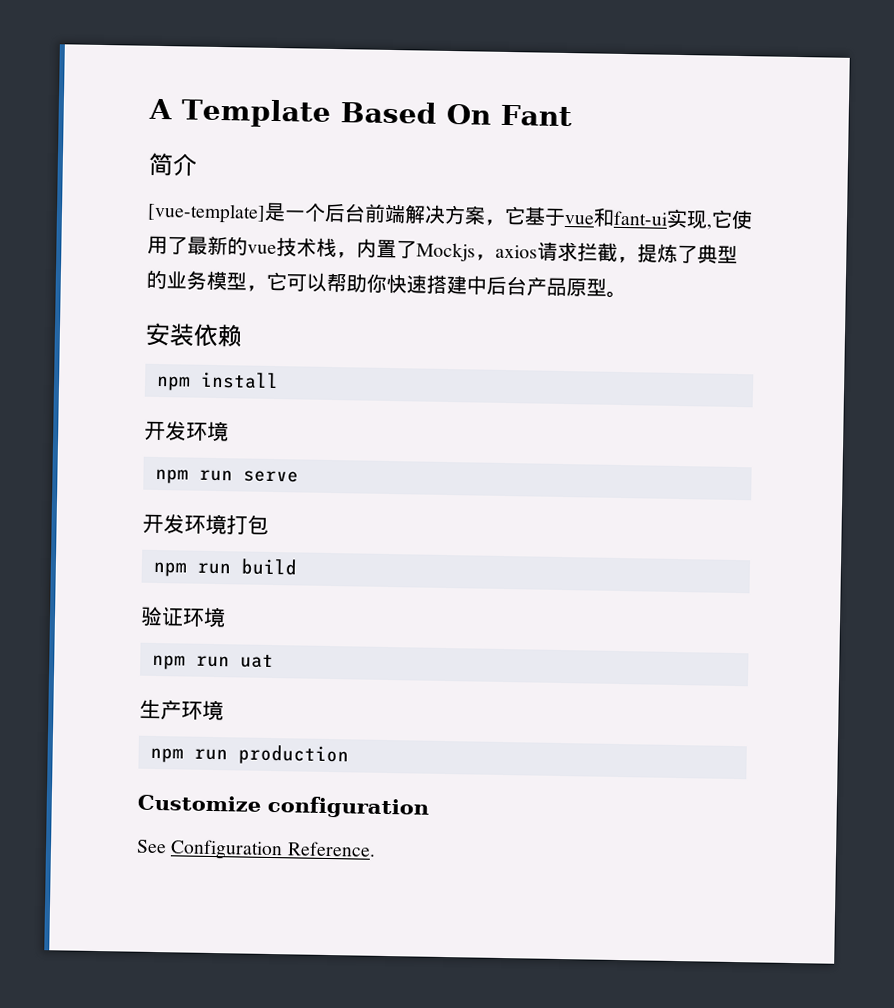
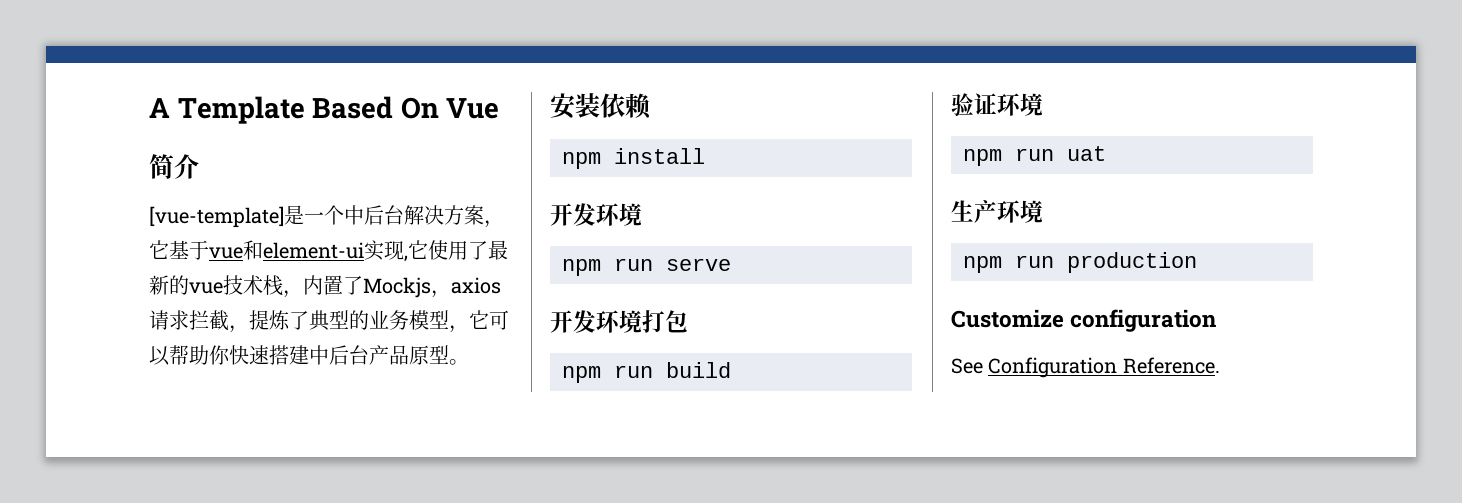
- A Template Based On Fant
+ A Template Based On Vue
- [vue-template]是一个后台前端解决方案，它基于vue和fant-ui实现,它使用了最新的vue技术栈，内置了Mockjs，axios请求拦截，提炼了典型的业务模型，它可以帮助你快速搭建中后台产品原型。
+ [vue-template]是一个中后台解决方案，它基于vue和element-ui实现,它使用了最新的vue技术栈，内置了Mockjs，axios请求拦截，提炼了典型的业务模型，它可以帮助你快速搭建中后台产品原型。

